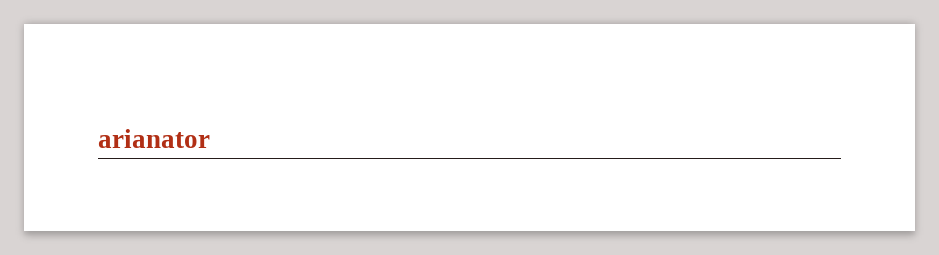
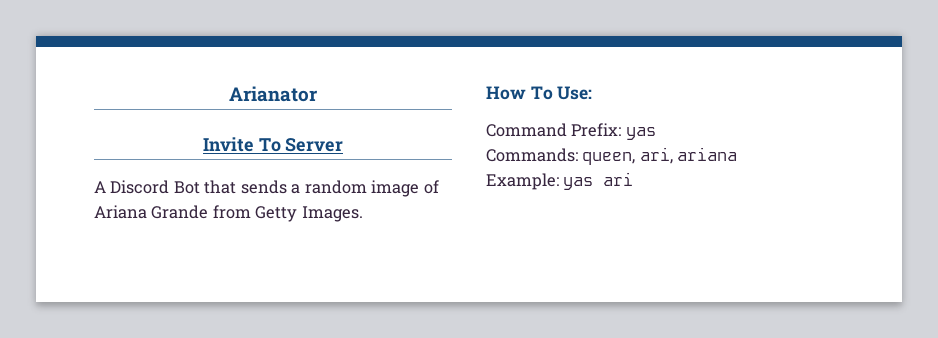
- arianator
+ Arianator
+ Invite To Server
+ A Discord Bot that sends a random image of Ariana Grande from Getty Images.
+ How To Use:
+ Command Prefix: yas
+ Commands: queen, ari, ariana
+ Example: yas ari

